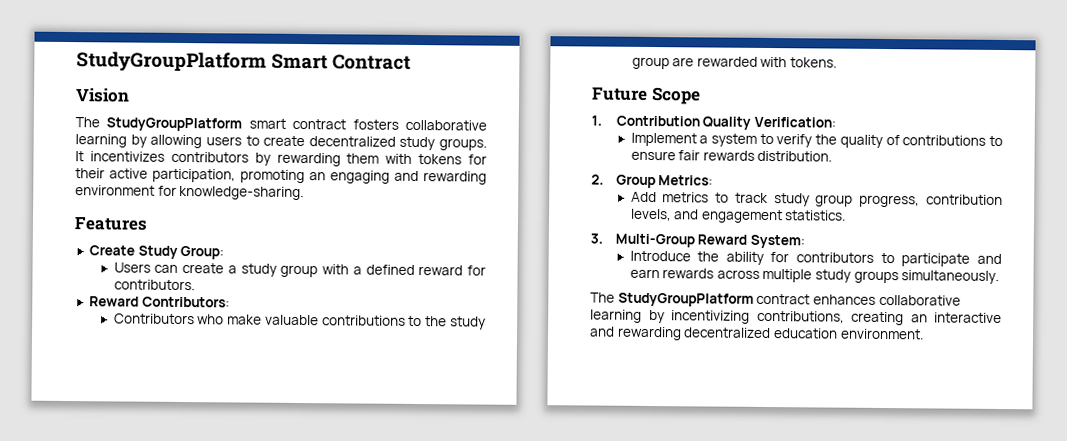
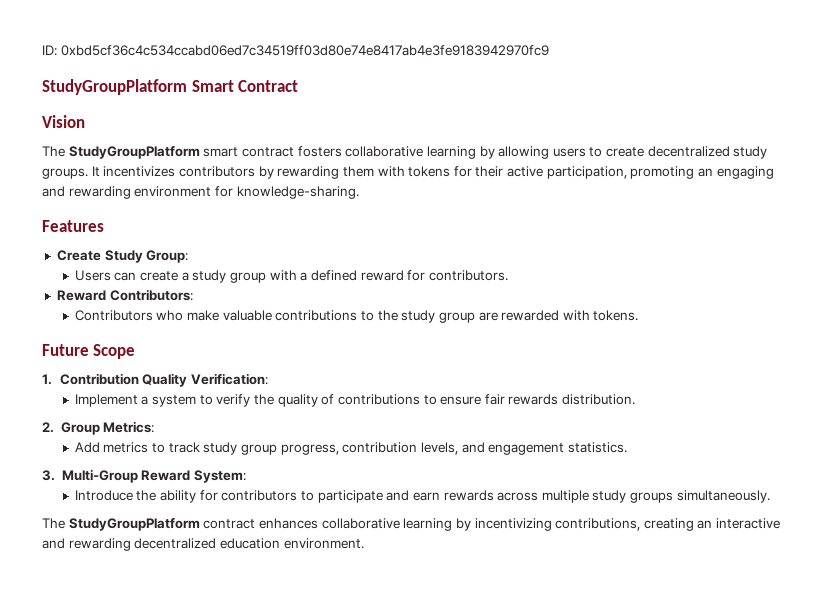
+ ID: 0xbd5cf36c4c534ccabd06ed7c34519ff03d80e74e8417ab4e3fe9183942970fc9

